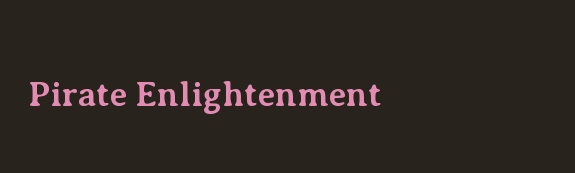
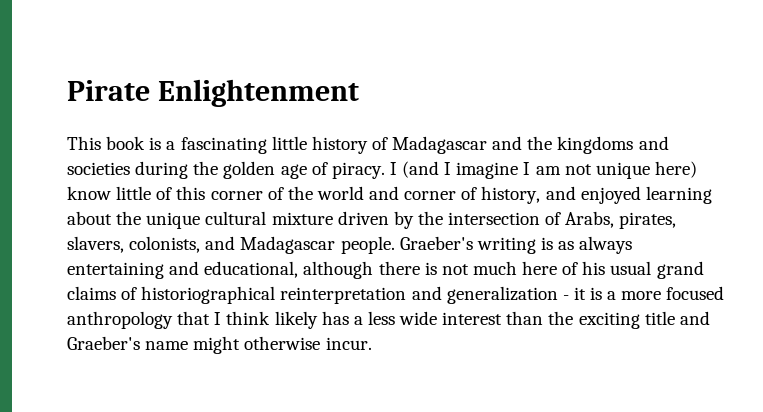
+ This book is a fascinating little history of Madagascar and the kingdoms and societies during the golden age of piracy. I (and I imagine I am not unique here) know little of this corner of the world and corner of history, and enjoyed learning about the unique cultural mixture driven by the intersection of Arabs, pirates, slavers, colonists, and Madagascar people. Graeber's writing is as always entertaining and educational, although there is not much here of his usual grand claims of historiographical reinterpretation and generalization - it is a more focused anthropology that I think likely has a less wide interest than the exciting title and Graeber's name might otherwise incur.

